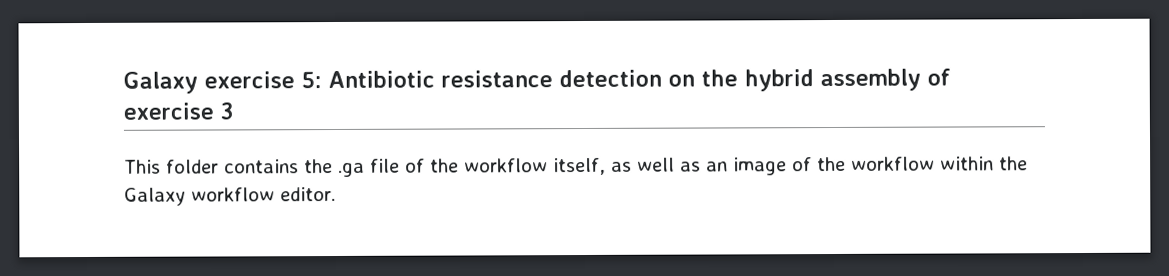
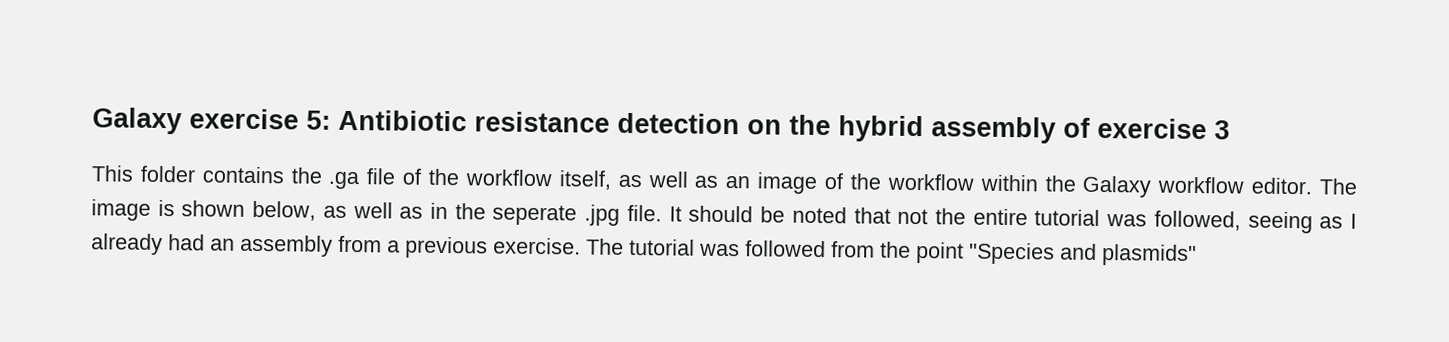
+ The image is shown below, as well as in the seperate .jpg file. It should be noted that not the entire tutorial was followed, seeing as I already had an assembly from a previous exercise. The tutorial was followed from the point "Species and plasmids"

